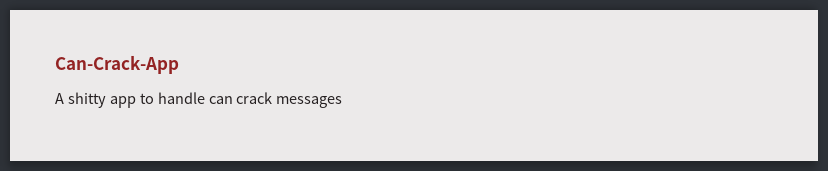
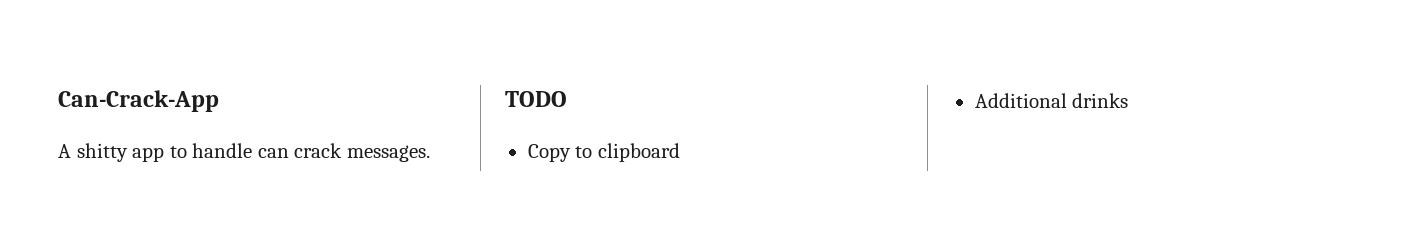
- A shitty app to handle can crack messages
+ A shitty app to handle can crack messages.
+ TODO
+ Copy to clipboard
+ Additional drinks

